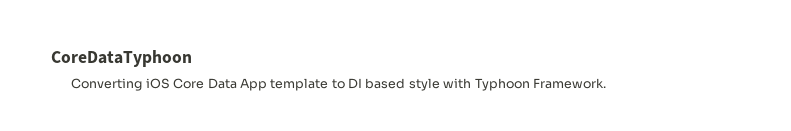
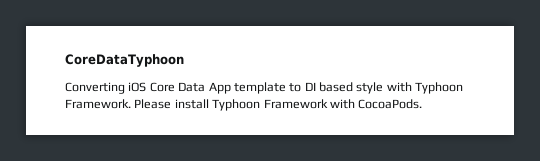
+ Please install Typhoon Framework with CocoaPods.

